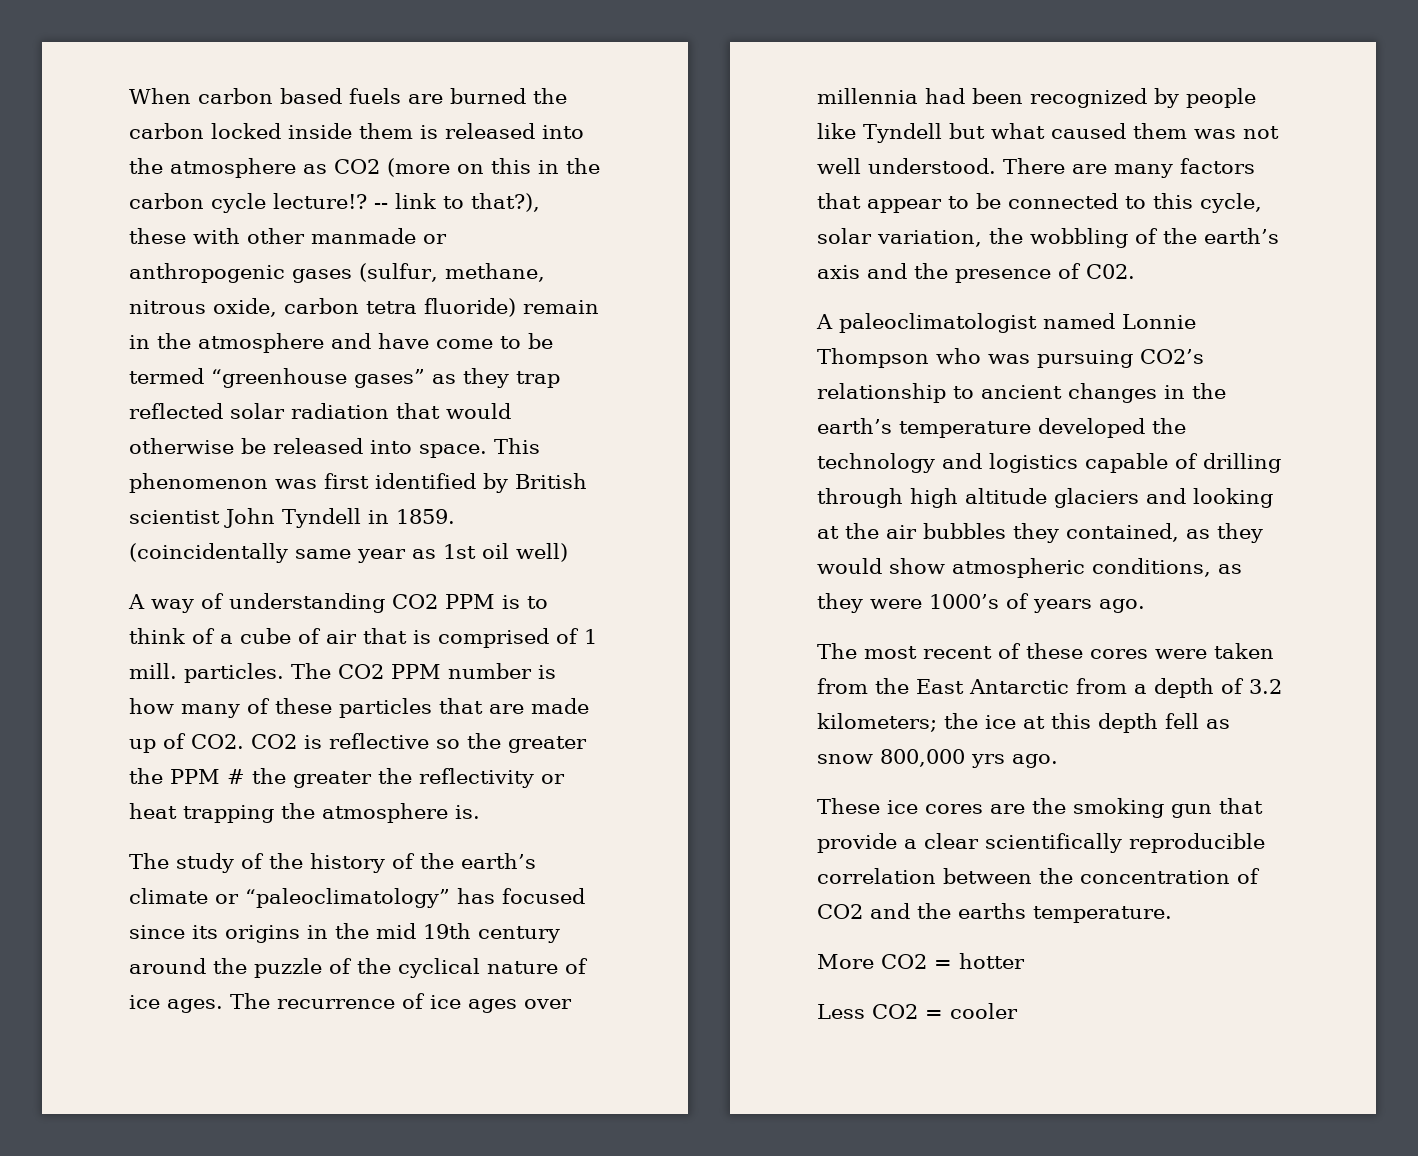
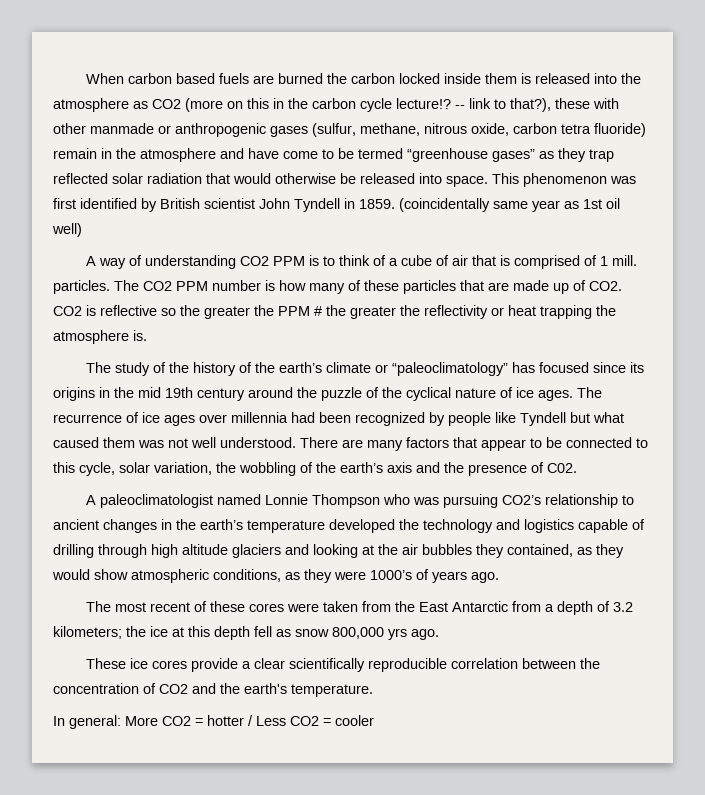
- These ice cores are the smoking gun that provide a clear scientifically reproducible correlation between the concentration of CO2 and the earths temperature.
+ These ice cores provide a clear scientifically reproducible correlation between the concentration of CO2 and the earth's temperature.
- More CO2 = hotter
- Less CO2 = cooler
+ In general: More CO2 = hotter / Less CO2 = cooler

